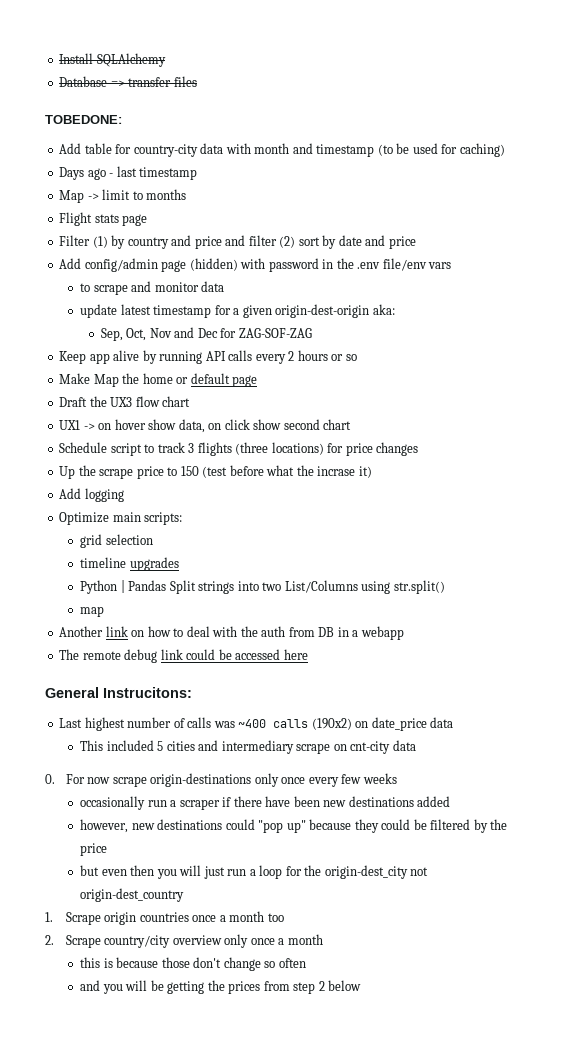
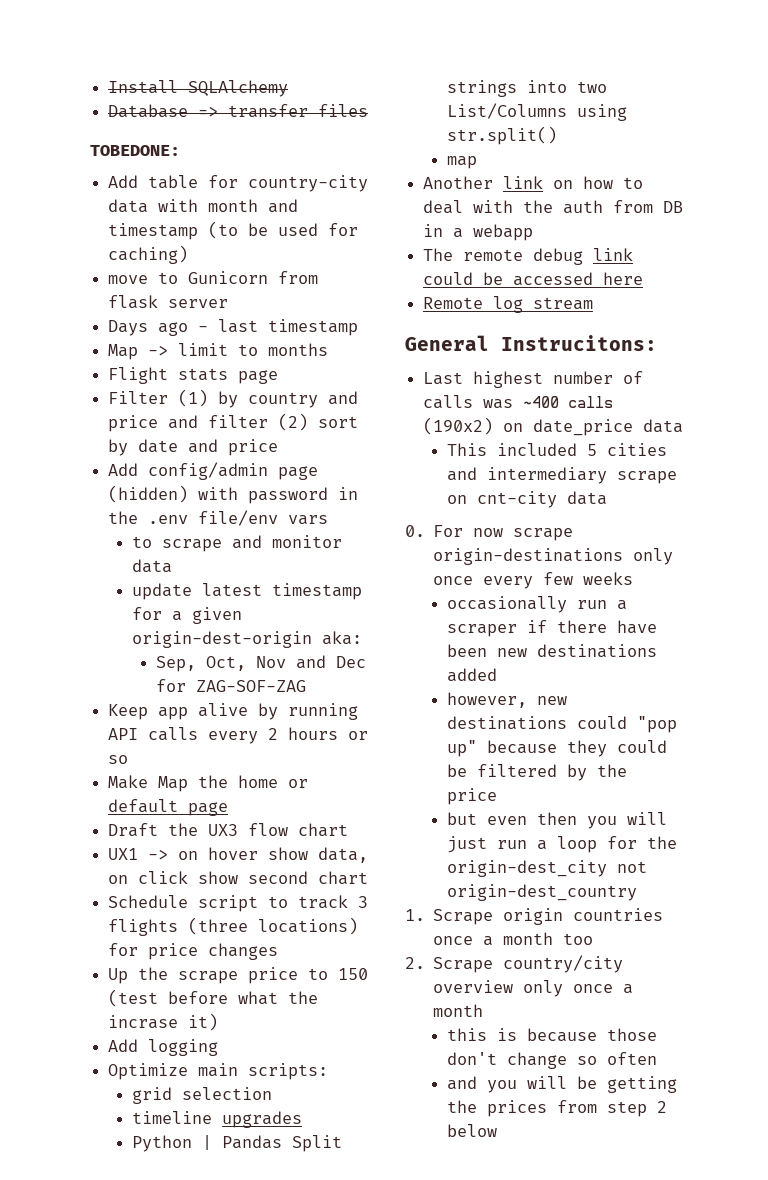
+ move to Gunicorn from flask server
+ Remote log stream

